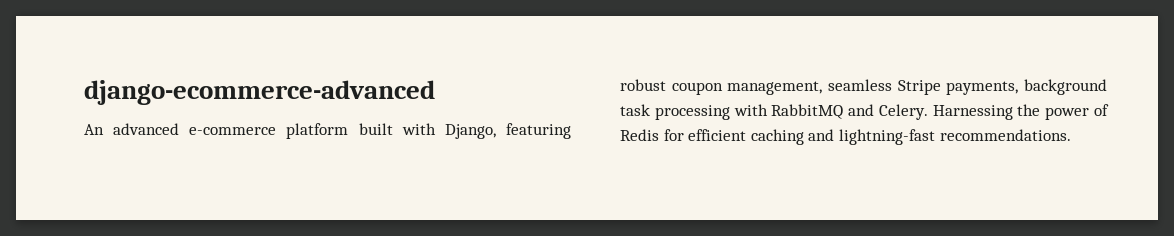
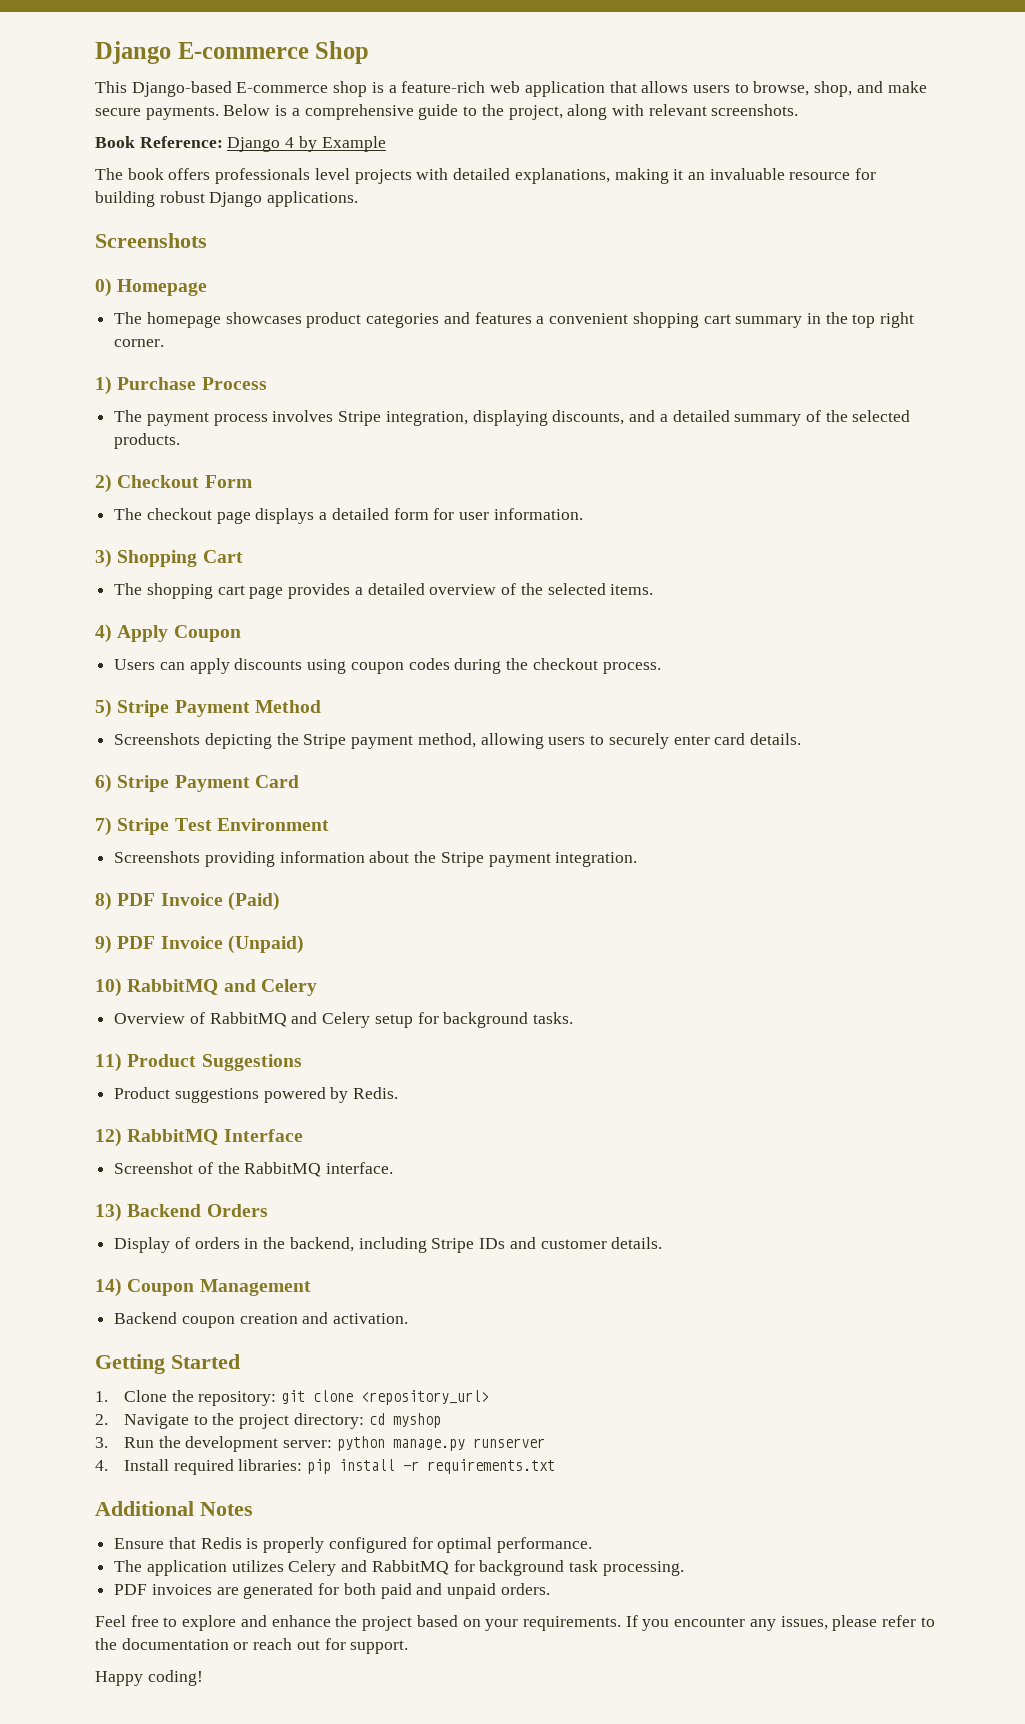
- django-ecommerce-advanced
- An advanced e-commerce platform built with Django, featuring robust coupon management, seamless Stripe payments, background task processing with RabbitMQ and Celery. Harnessing the power of Redis for efficient caching and lightning-fast recommendations.
+ Django E-commerce Shop
+ This Django-based E-commerce shop is a feature-rich web application that allows users to browse, shop, and make secure payments. Below is a comprehensive guide to the project, along with relevant screenshots.
+ Book Reference: Django 4 by Example
+ The book offers professionals level projects with detailed explanations, making it an invaluable resource for building robust Django applications.
+ Screenshots
+ 0) Homepage
+ The homepage showcases product categories and features a convenient shopping cart summary in the top right corner.
+ 1) Purchase Process
+ The payment process involves Stripe integration, displaying discounts, and a detailed summary of the selected products.
+ 2) Checkout Form
+ The checkout page displays a detailed form for user information.
+ 3) Shopping Cart
+ The shopping cart page provides a detailed overview of the selected items.
+ 4) Apply Coupon
+ Users can apply discounts using coupon codes during the checkout process.
+ 5) Stripe Payment Method
+ Screenshots depicting the Stripe payment method, allowing users to securely enter card details.
+ 6) Stripe Payment Card
+ 7) Stripe Test Environment
+ Screenshots providing information about the Stripe payment integration.
+ 8) PDF Invoice (Paid)
+ 9) PDF Invoice (Unpaid)
+ 10) RabbitMQ and Celery
+ Overview of RabbitMQ and Celery setup for background tasks.
+ 11) Product Suggestions
+ Product suggestions powered by Redis.
+ 12) RabbitMQ Interface
+ Screenshot of the RabbitMQ interface.
+ 13) Backend Orders
+ Display of orders in the backend, including Stripe IDs and customer details.
+ 14) Coupon Management
+ Backend coupon creation and activation.
+ Getting Started
+ 1. Clone the repository: git clone <repository_url>
+ 2. Navigate to the project directory: cd myshop
+ 3. Run the development server: python manage.py runserver
+ 4. Install required libraries: pip install -r requirements.txt
+ Additional Notes
+ Ensure that Redis is properly configured for optimal performance.
+ The application utilizes Celery and RabbitMQ for background task processing.
+ PDF invoices are generated for both paid and unpaid orders.
+ Feel free to explore and enhance the project based on your requirements. If you encounter any issues, please refer to the documentation or reach out for support.
+ Happy coding!

